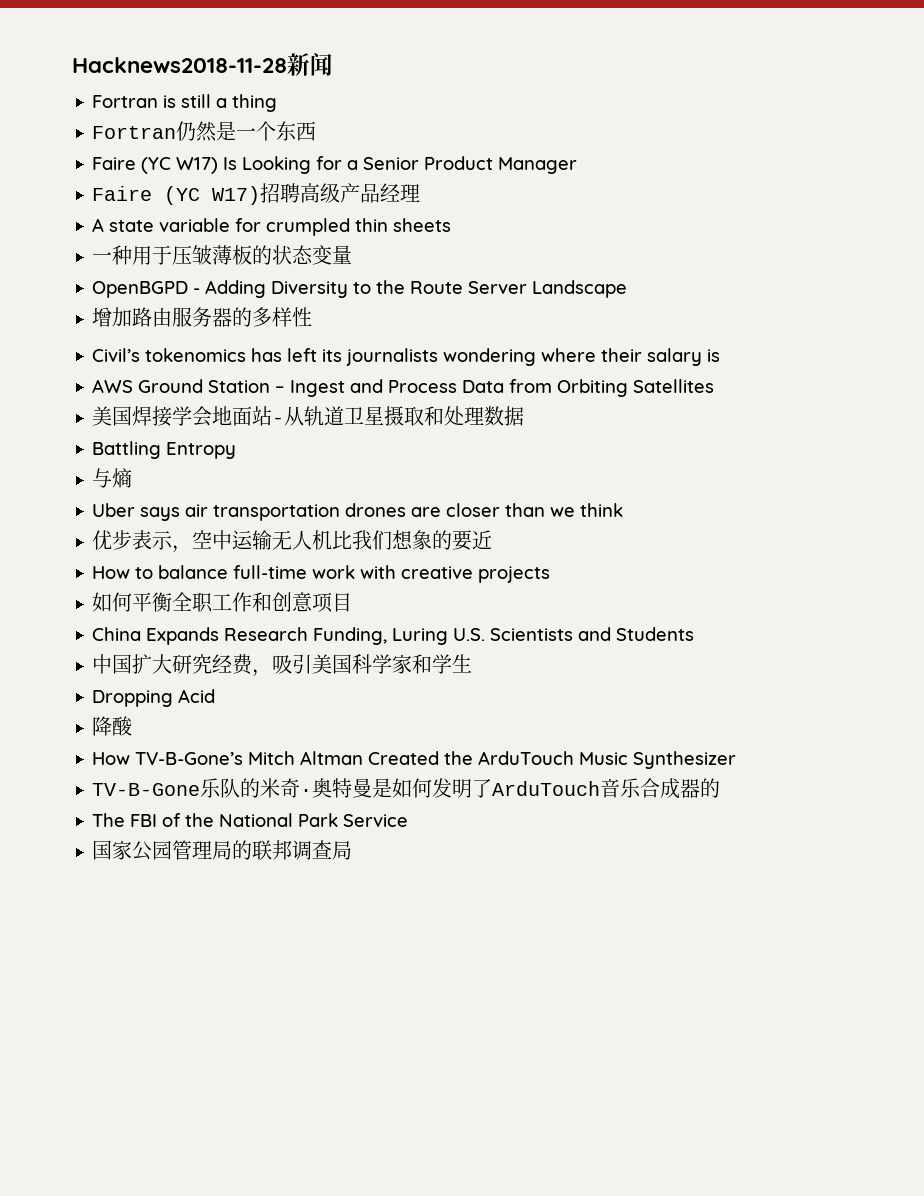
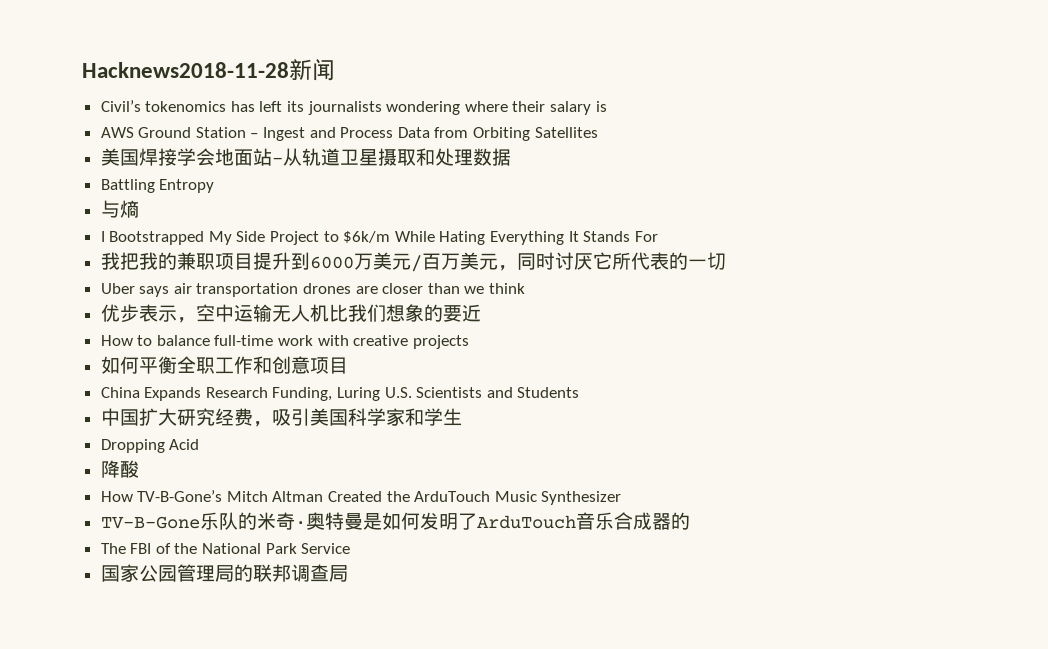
- Fortran is still a thing
- Fortran仍然是一个东西
- Faire (YC W17) Is Looking for a Senior Product Manager
- Faire (YC W17)招聘高级产品经理
- A state variable for crumpled thin sheets
- 一种用于压皱薄板的状态变量
- OpenBGPD - Adding Diversity to the Route Server Landscape
- 增加路由服务器的多样性
+ I Bootstrapped My Side Project to $6k/m While Hating Everything It Stands For
+ 我把我的兼职项目提升到6000万美元/百万美元，同时讨厌它所代表的一切

